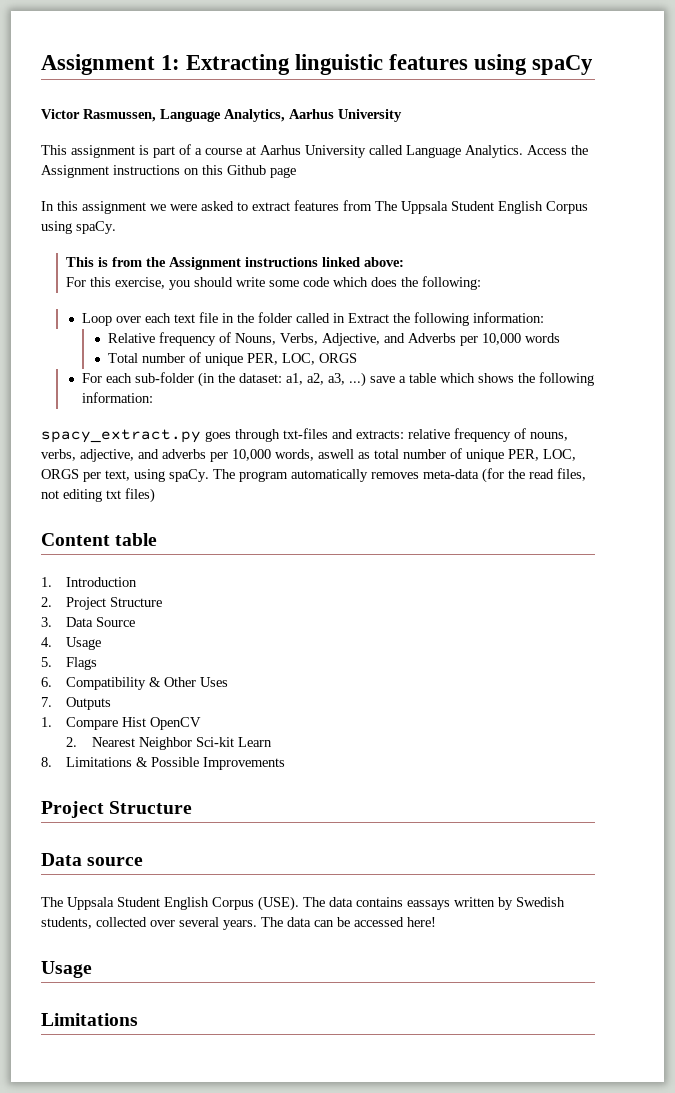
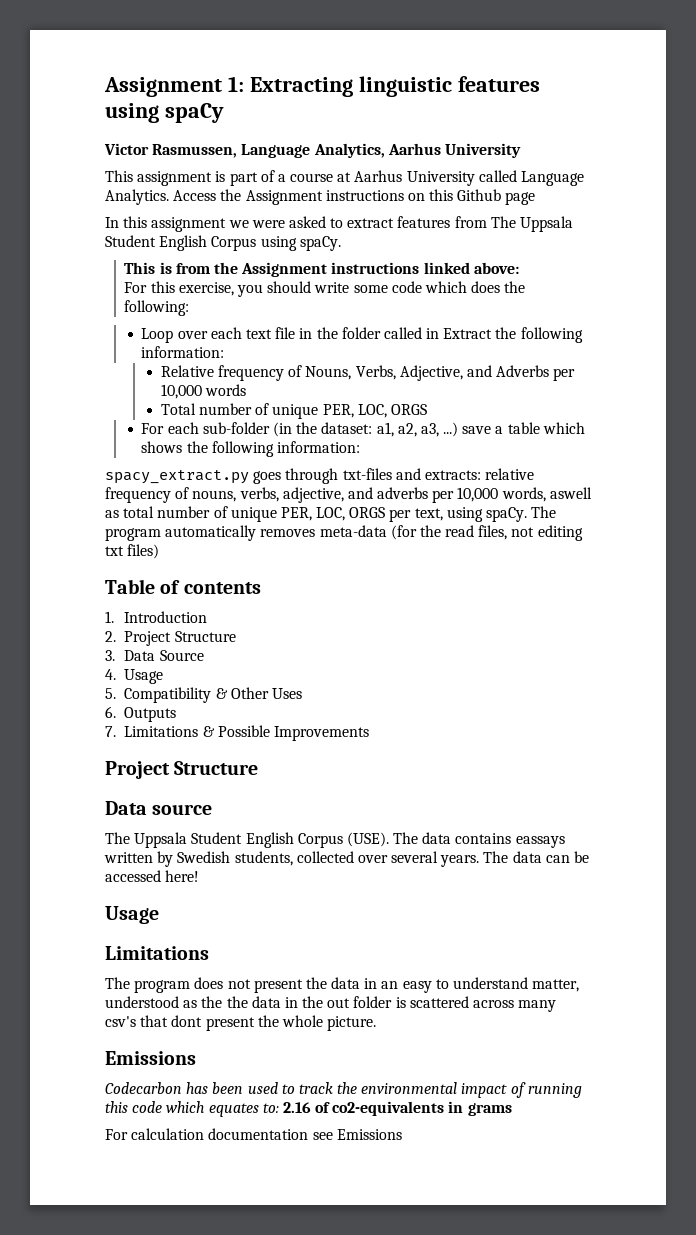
- Content table
+ Table of contents
- 5. Flags
- 6. Compatibility & Other Uses
+ 5. Compatibility & Other Uses
- 7. Outputs
+ 6. Outputs
- 1. Compare Hist OpenCV
- 2. Nearest Neighbor Sci-kit Learn
- 8. Limitations & Possible Improvements
+ 7. Limitations & Possible Improvements
+ The program does not present the data in an easy to understand matter, understood as the the data in the out folder is scattered across many csv's that dont present the whole picture.
+ Emissions
+ Codecarbon has been used to track the environmental impact of running this code which equates to: 2.16 of co2-equivalents in grams
+ For calculation documentation see Emissions

